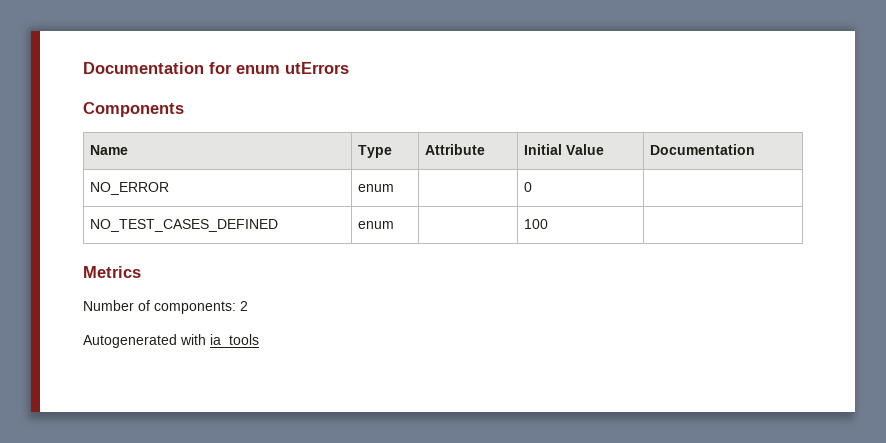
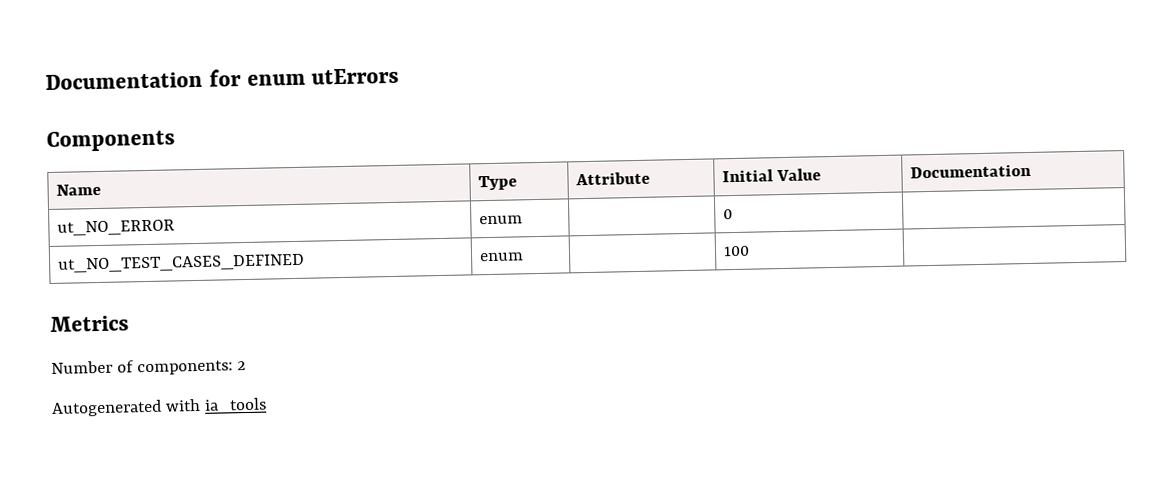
- NO_ERROR | enum | | 0 |
+ ut_NO_ERROR | enum | | 0 |
- NO_TEST_CASES_DEFINED | enum | | 100 |
+ ut_NO_TEST_CASES_DEFINED | enum | | 100 |

